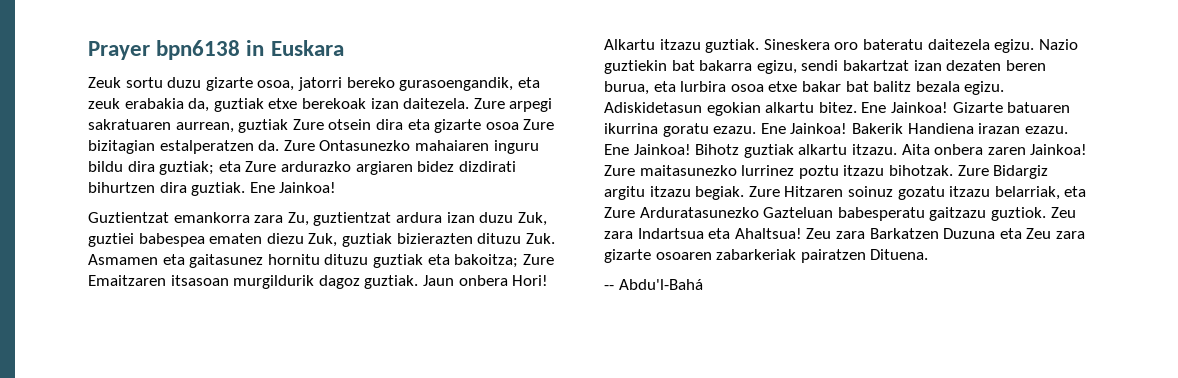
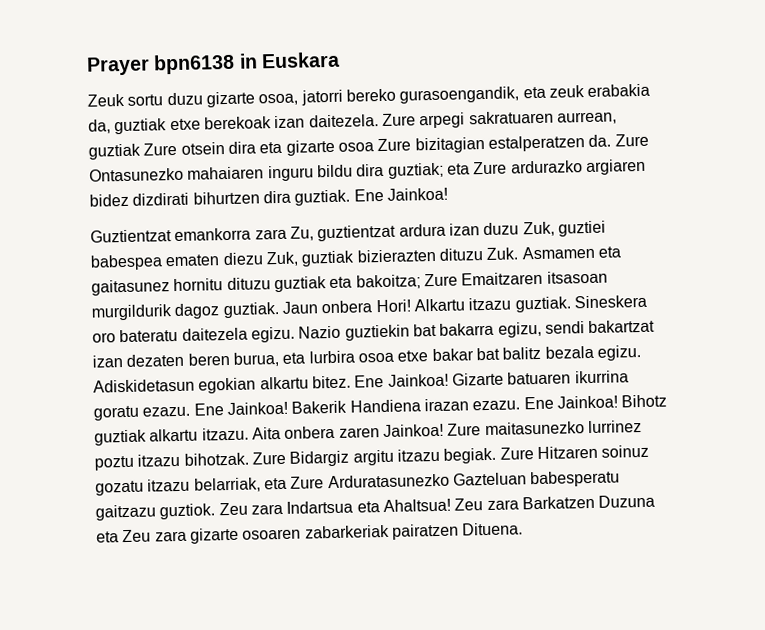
- -- Abdu'l-Bahá

